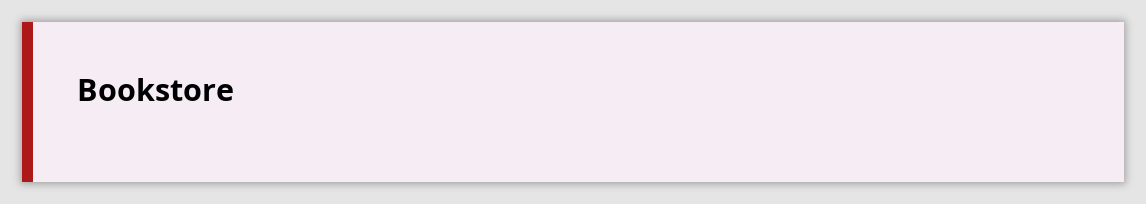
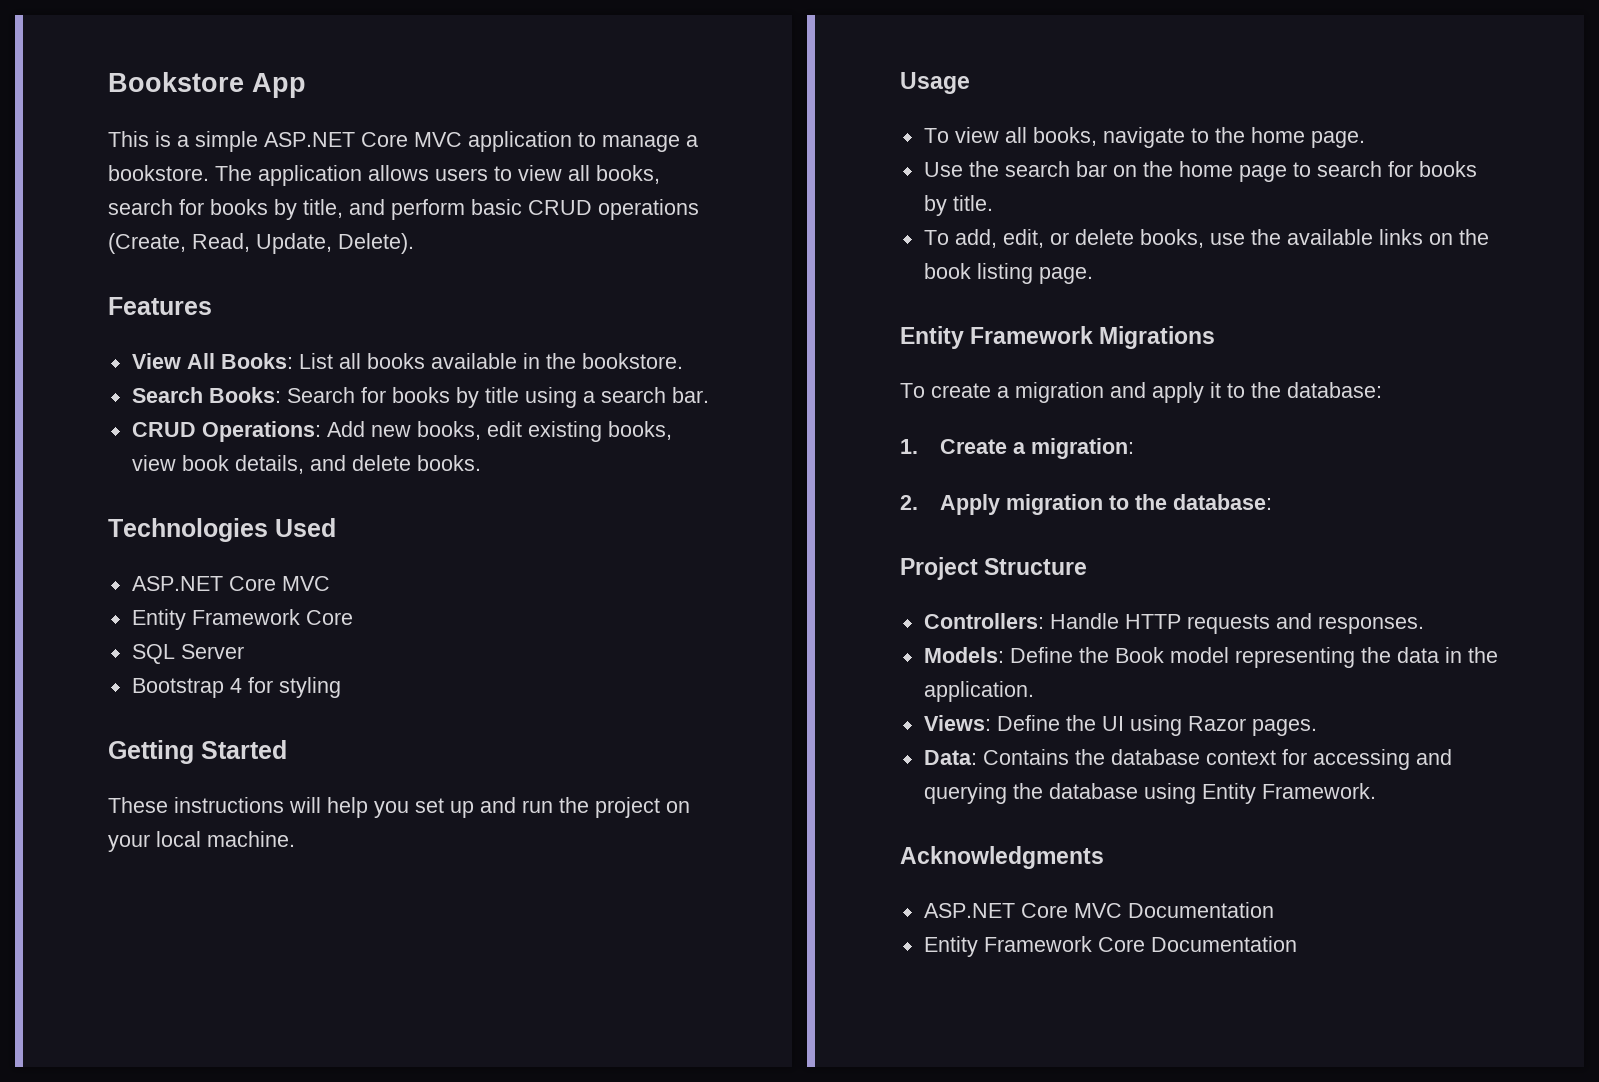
- Bookstore
+ Bookstore App
+ This is a simple ASP.NET Core MVC application to manage a bookstore. The application allows users to view all books, search for books by title, and perform basic CRUD operations (Create, Read, Update, Delete).
+ Features
+ View All Books: List all books available in the bookstore.
+ Search Books: Search for books by title using a search bar.
+ CRUD Operations: Add new books, edit existing books, view book details, and delete books.
+ Technologies Used
+ ASP.NET Core MVC
+ Entity Framework Core
+ SQL Server
+ Bootstrap 4 for styling
+ Getting Started
+ These instructions will help you set up and run the project on your local machine.
+ Usage
+ To view all books, navigate to the home page.
+ Use the search bar on the home page to search for books by title.
+ To add, edit, or delete books, use the available links on the book listing page.
+ Entity Framework Migrations
+ To create a migration and apply it to the database:
+ 1. Create a migration:
+ 2. Apply migration to the database:
+ Project Structure
+ Controllers: Handle HTTP requests and responses.
+ Models: Define the Book model representing the data in the application.
+ Views: Define the UI using Razor pages.
+ Data: Contains the database context for accessing and querying the database using Entity Framework.
+ Acknowledgments
+ ASP.NET Core MVC Documentation
+ Entity Framework Core Documentation

